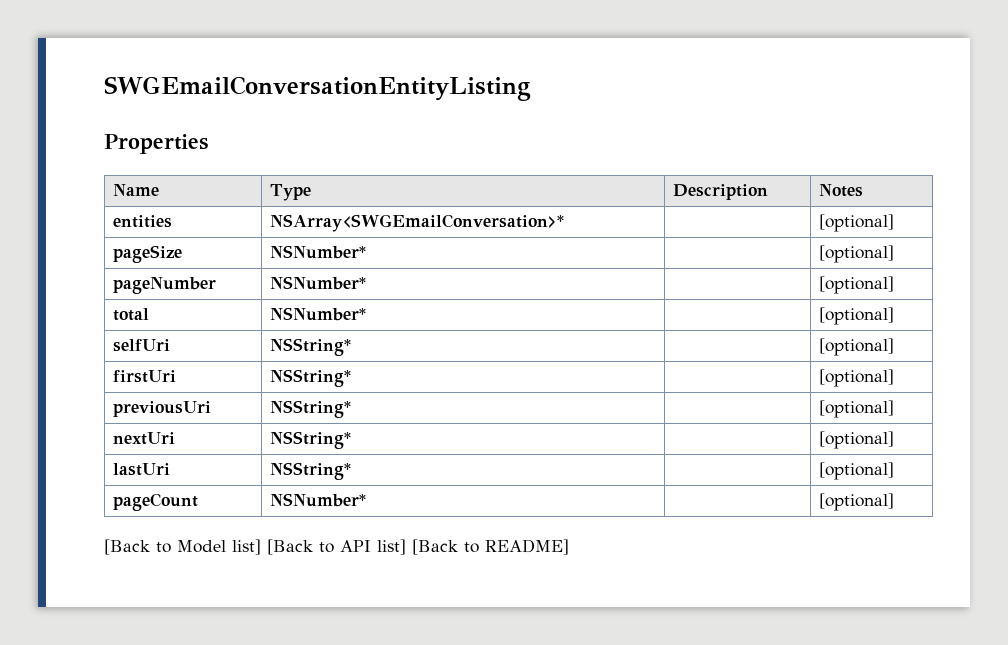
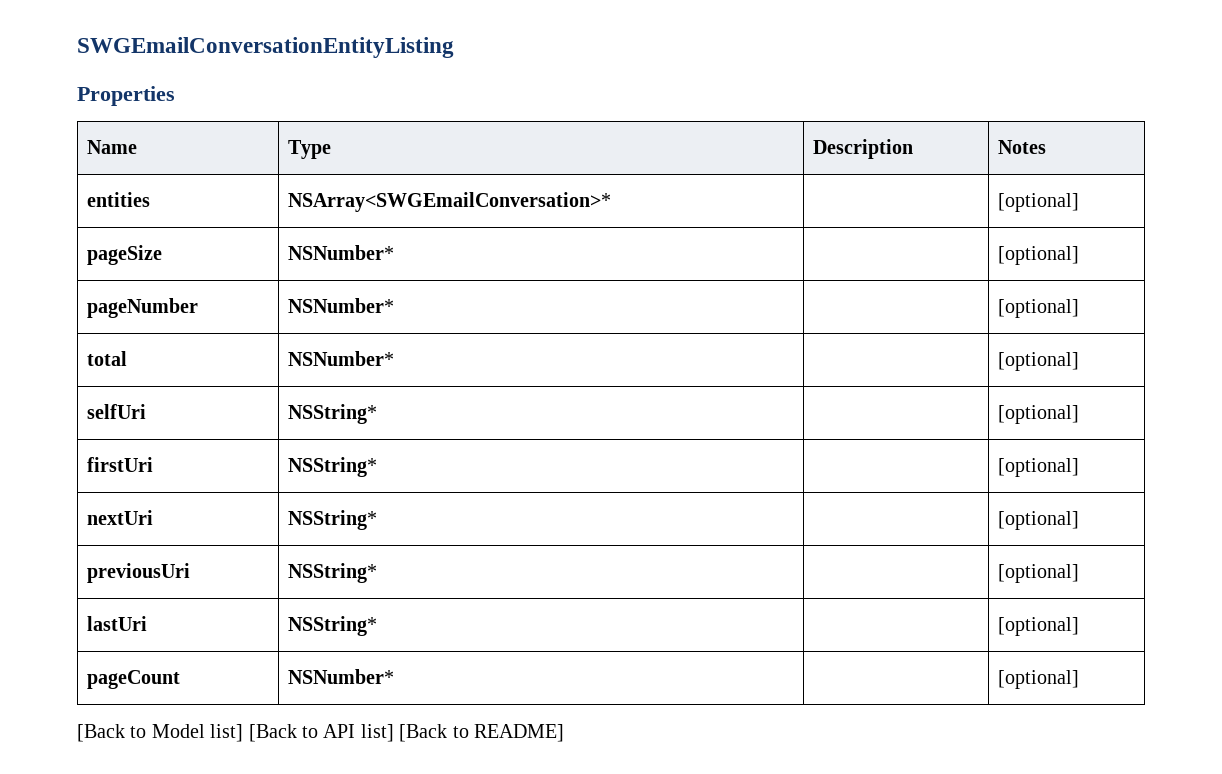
+ nextUri | NSString* | | [optional]
  previousUri | NSString* | | [optional]
- nextUri | NSString* | | [optional]

